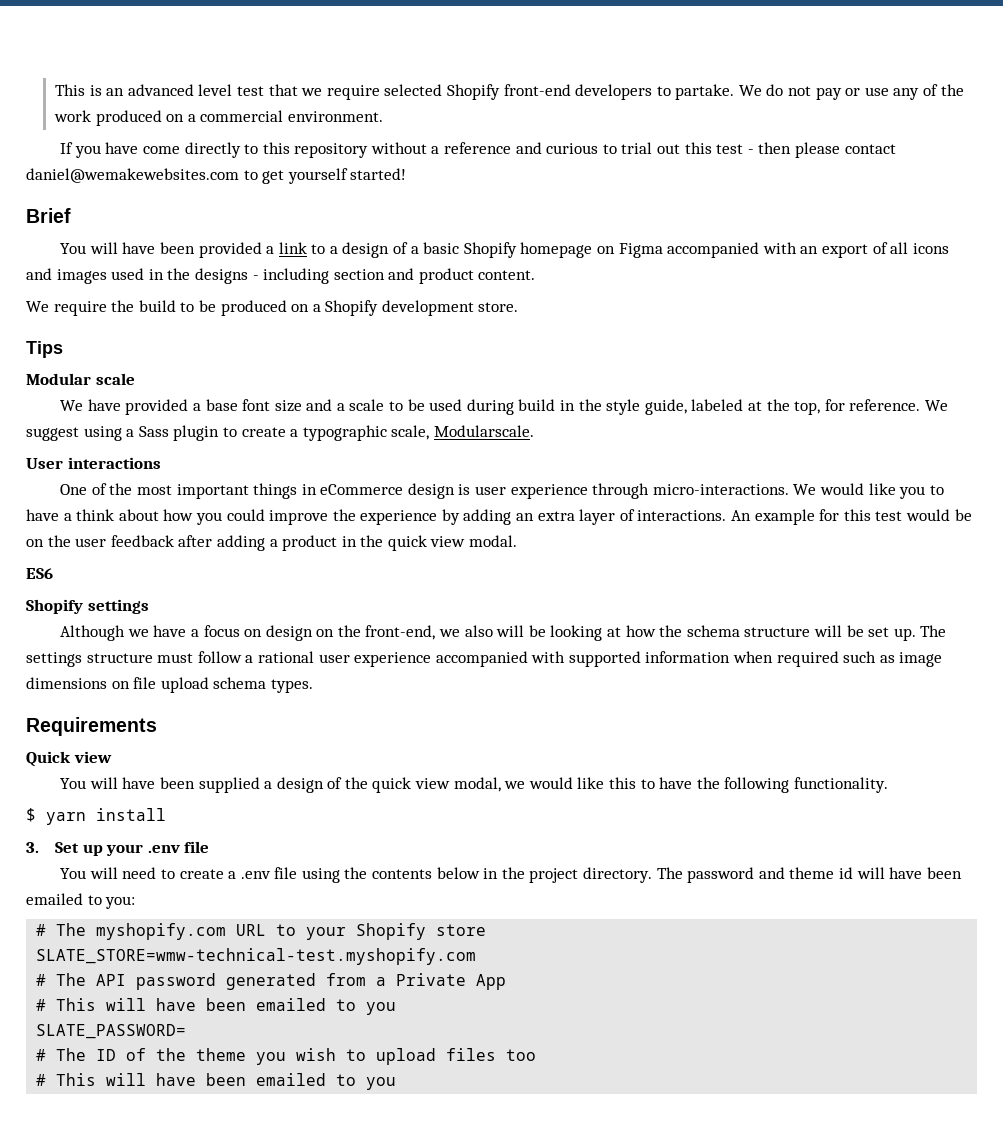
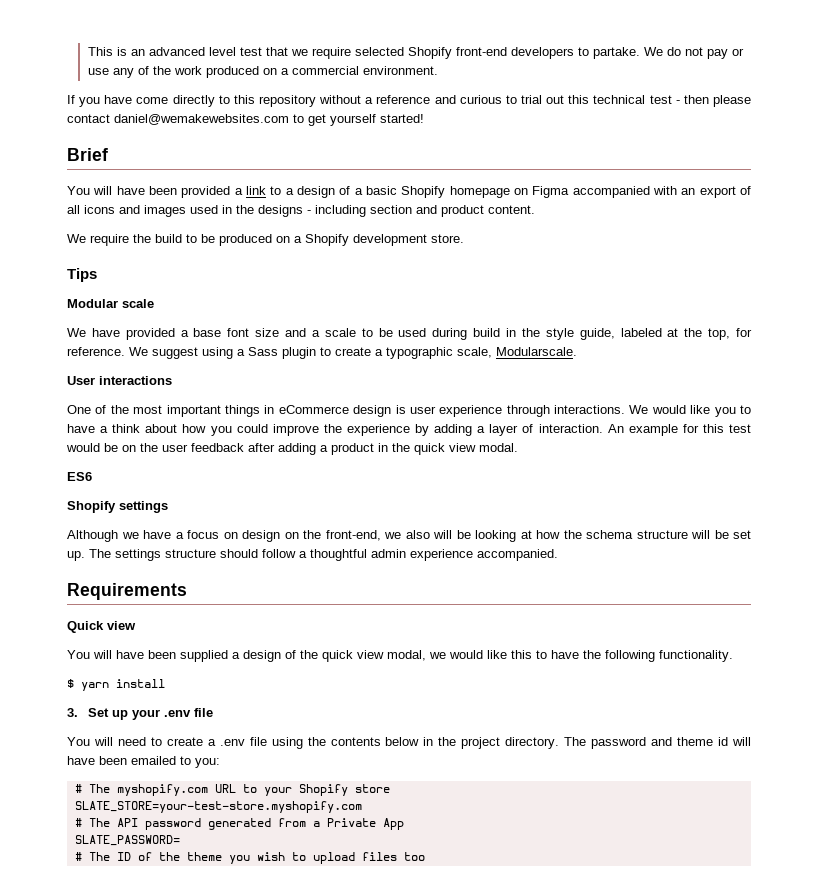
- If you have come directly to this repository without a reference and curious to trial out this test - then please contact daniel@wemakewebsites.com to get yourself started!
+ If you have come directly to this repository without a reference and curious to trial out this technical test - then please contact daniel@wemakewebsites.com to get yourself started!
- One of the most important things in eCommerce design is user experience through micro-interactions.
+ One of the most important things in eCommerce design is user experience through interactions.
- We would like you to have a think about how you could improve the experience by adding an extra layer of interactions.
+ We would like you to have a think about how you could improve the experience by adding a layer of interaction.
- The settings structure must follow a rational user experience accompanied with supported information when required such as image dimensions on file upload schema types.
+ The settings structure should follow a thoughtful admin experience accompanied.
- SLATE_STORE=wmw-technical-test.myshopify.com
+ SLATE_STORE=your-test-store.myshopify.com
  # The API password generated from a Private App
- # This will have been emailed to you
  # The ID of the theme you wish to upload files too
- # This will have been emailed to you

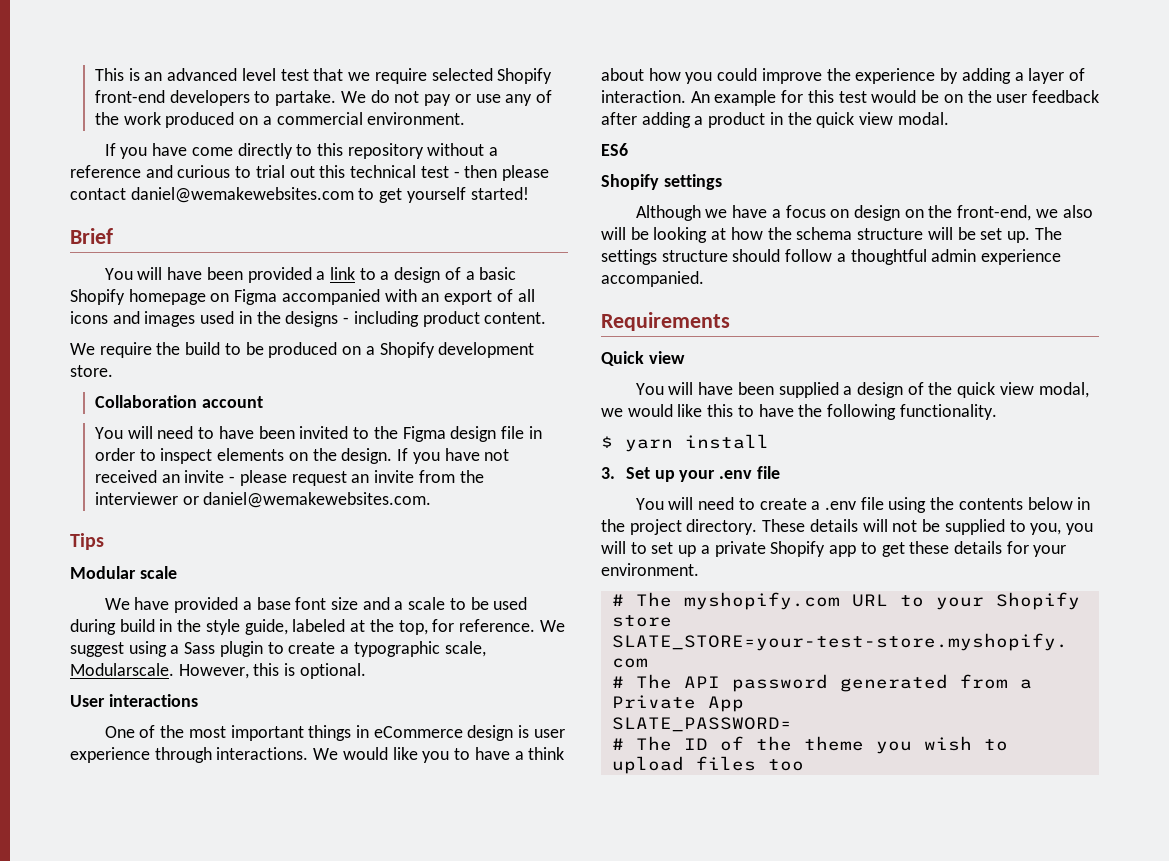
- You will have been provided a link to a design of a basic Shopify homepage on Figma accompanied with an export of all icons and images used in the designs - including section and product content.
+ You will have been provided a link to a design of a basic Shopify homepage on Figma accompanied with an export of all icons and images used in the designs - including product content.
+ Collaboration account
+ You will need to have been invited to the Figma design file in order to inspect elements on the design. If you have not received an invite - please request an invite from the interviewer or daniel@wemakewebsites.com.
+ However, this is optional.
- The password and theme id will have been emailed to you:
+ These details will not be supplied to you, you will to set up a private Shopify app to get these details for your environment.

